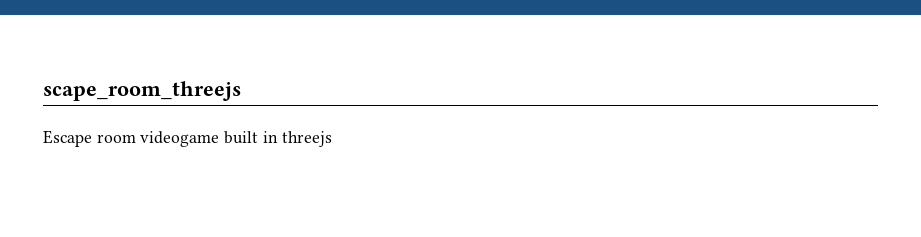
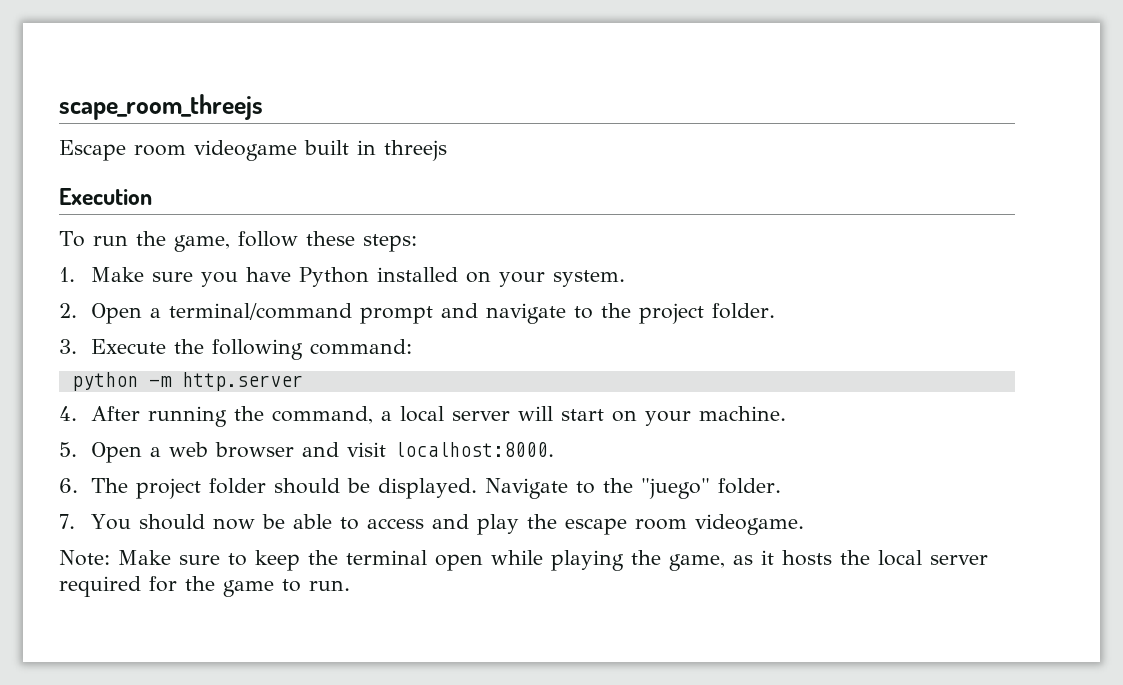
+ Execution
+ To run the game, follow these steps:
+ 1. Make sure you have Python installed on your system.
+ 2. Open a terminal/command prompt and navigate to the project folder.
+ 3. Execute the following command:
+ python -m http.server
+ 4. After running the command, a local server will start on your machine.
+ 5. Open a web browser and visit localhost:8000.
+ 6. The project folder should be displayed. Navigate to the "juego" folder.
+ 7. You should now be able to access and play the escape room videogame.
+ Note: Make sure to keep the terminal open while playing the game, as it hosts the local server required for the game to run.

